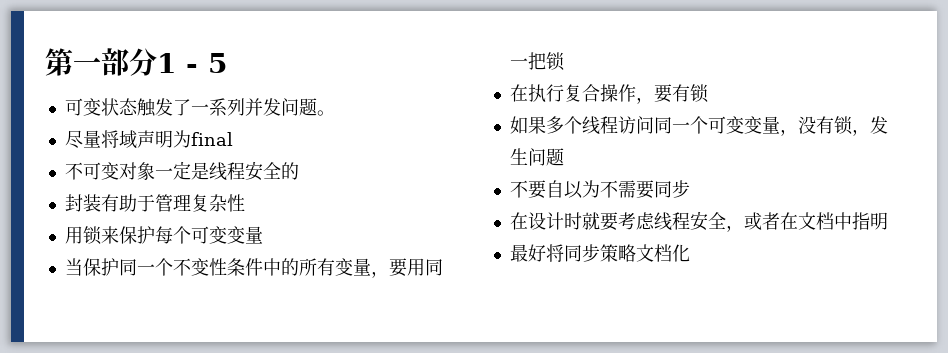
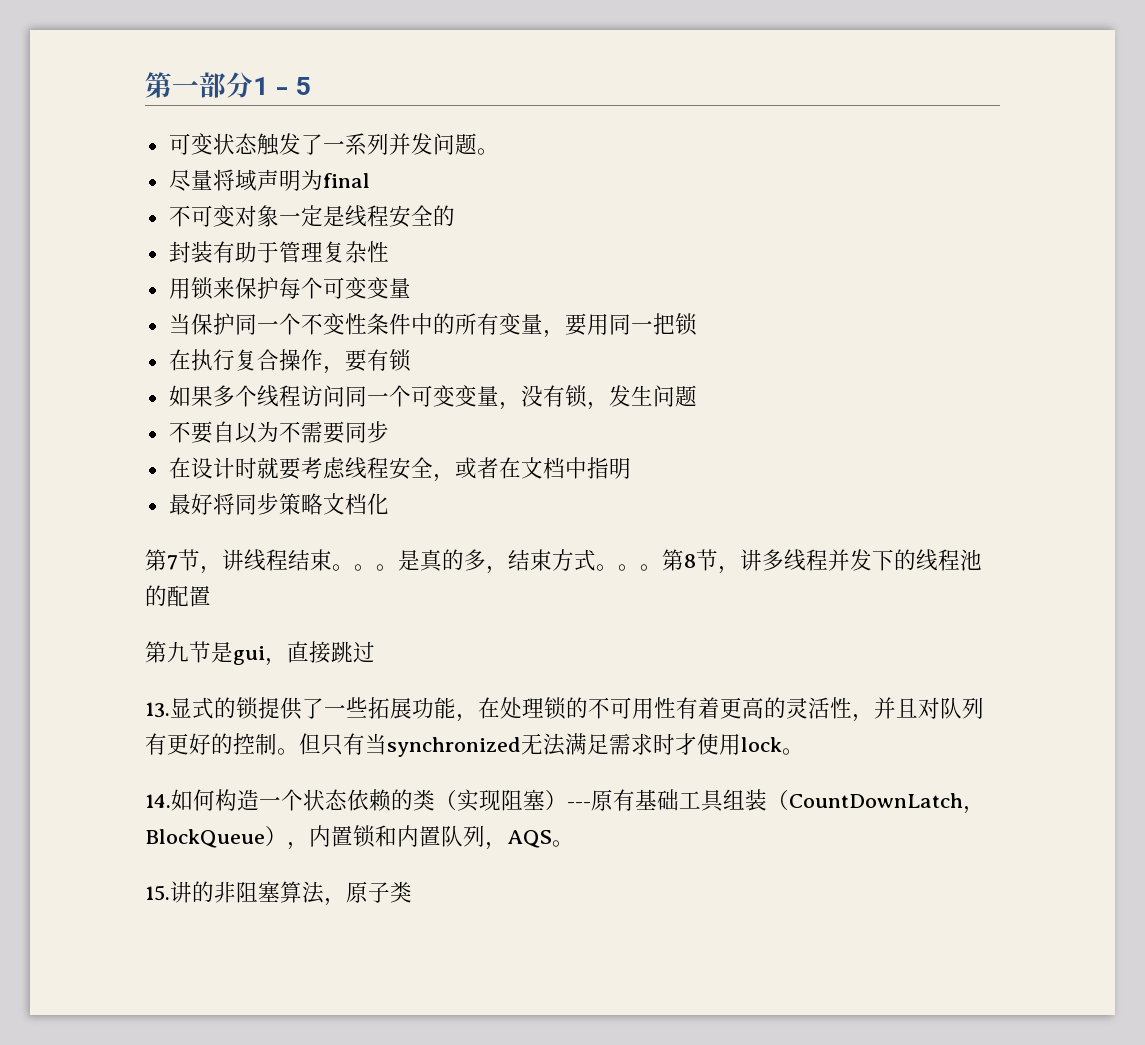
+ 第7节，讲线程结束。。。是真的多，结束方式。。。第8节，讲多线程并发下的线程池的配置
+ 第九节是gui，直接跳过
+ 13.显式的锁提供了一些拓展功能，在处理锁的不可用性有着更高的灵活性，并且对队列有更好的控制。但只有当synchronized无法满足需求时才使用lock。
+ 14.如何构造一个状态依赖的类（实现阻塞）---原有基础工具组装（CountDownLatch，BlockQueue），内置锁和内置队列，AQS。
+ 15.讲的非阻塞算法，原子类

